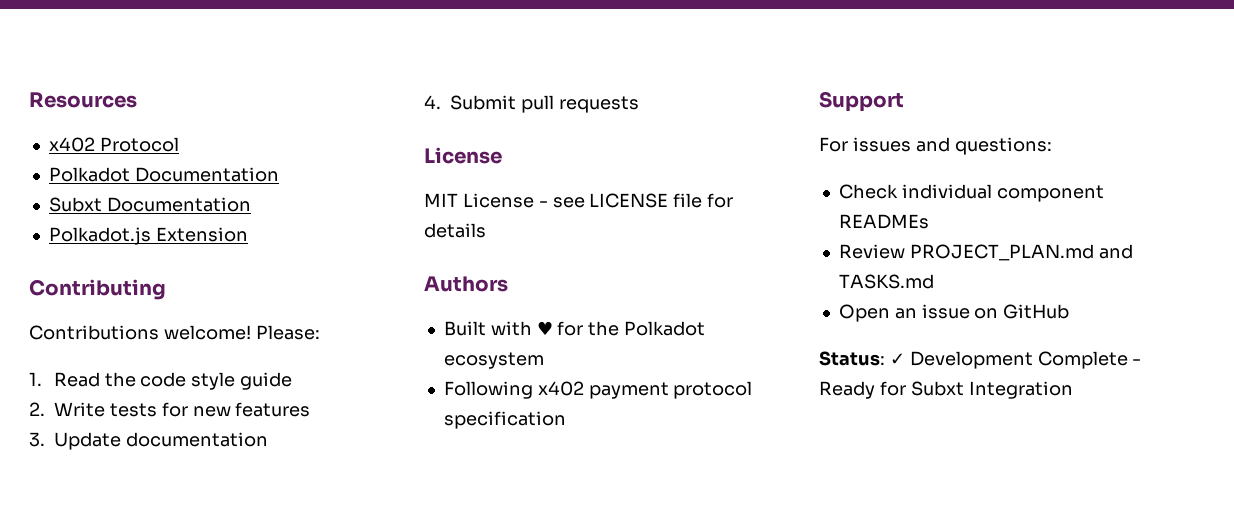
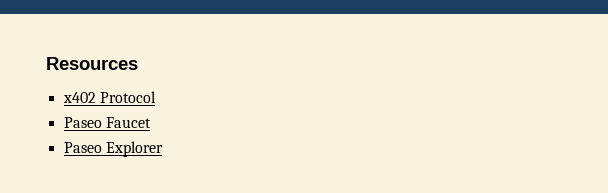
- Polkadot Documentation
- Subxt Documentation
- Polkadot.js Extension
- Contributing
- Contributions welcome! Please:
- 1. Read the code style guide
- 2. Write tests for new features
- 3. Update documentation
- 4. Submit pull requests
- License
- MIT License - see LICENSE file for details
- Authors
- Built with ♥ for the Polkadot ecosystem
- Following x402 payment protocol specification
- Support
- For issues and questions:
- Check individual component READMEs
- Review PROJECT_PLAN.md and TASKS.md
- Open an issue on GitHub
- Status: ✓ Development Complete - Ready for Subxt Integration
+ Paseo Faucet
+ Paseo Explorer

